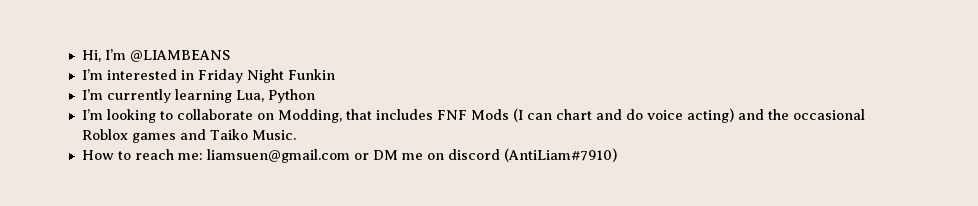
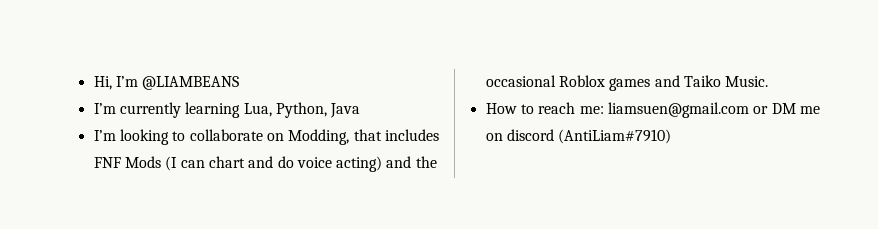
- I’m interested in Friday Night Funkin
- I’m currently learning Lua, Python
+ I’m currently learning Lua, Python, Java

